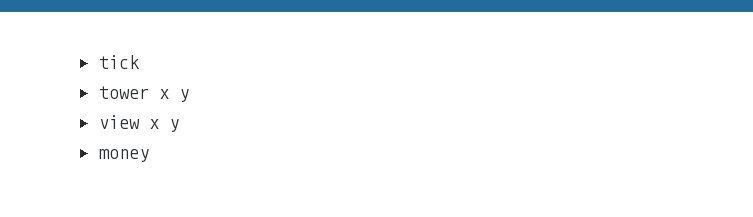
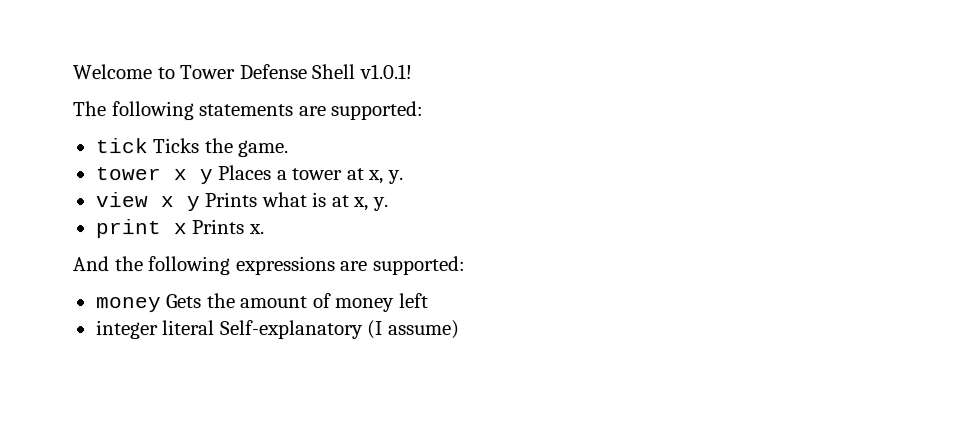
- tick
- tower x y
- view x y
- money
+ Welcome to Tower Defense Shell v1.0.1!
+ The following statements are supported:
+ tick Ticks the game.
+ tower x y Places a tower at x, y.
+ view x y Prints what is at x, y.
+ print x Prints x.
+ And the following expressions are supported:
+ money Gets the amount of money left
+ integer literal Self-explanatory (I assume)

